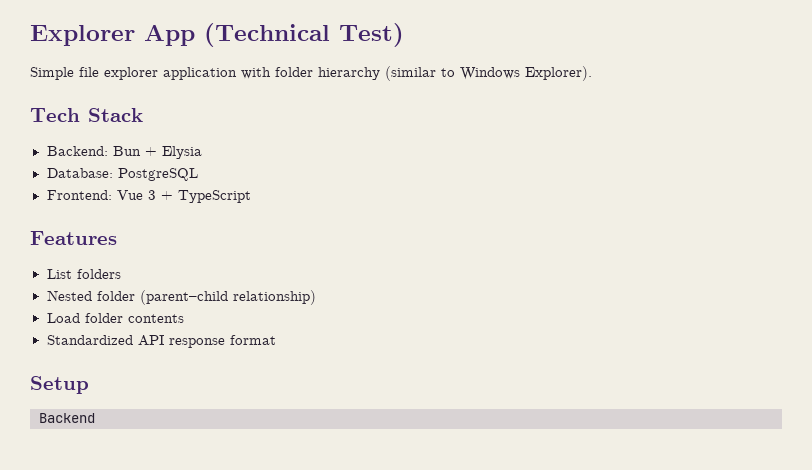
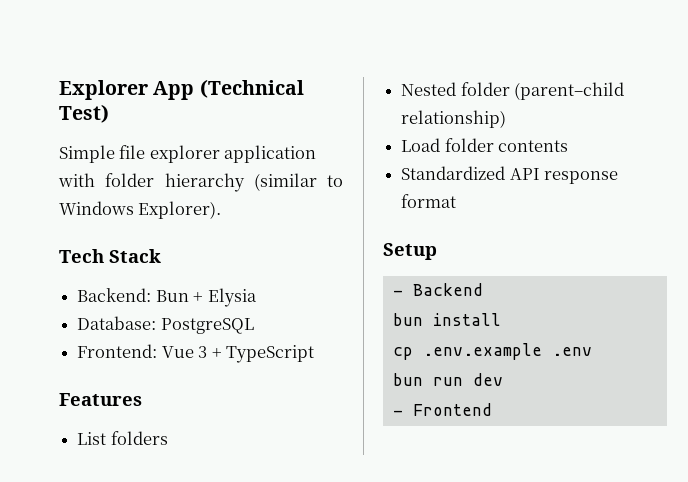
- Backend
+ - Backend
+ bun install
+ cp .env.example .env
+ bun run dev
+ - Frontend

